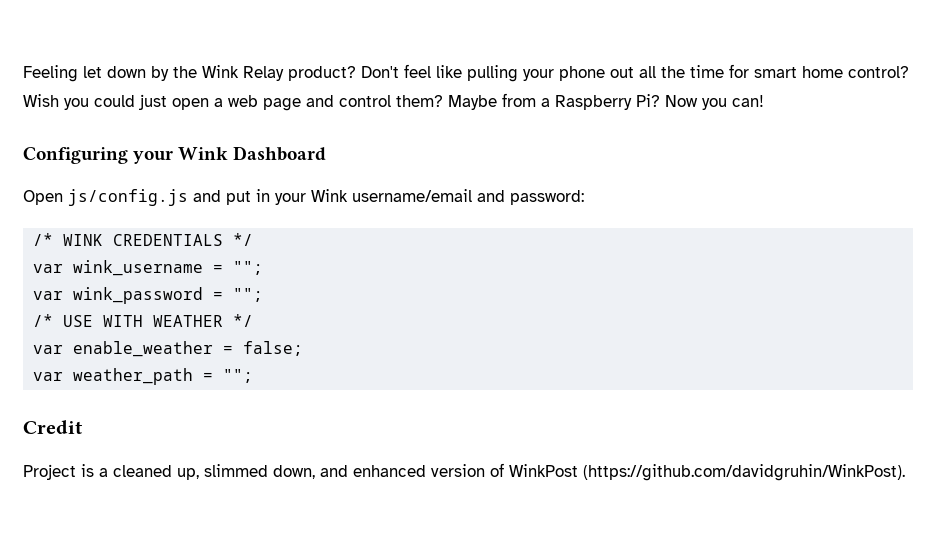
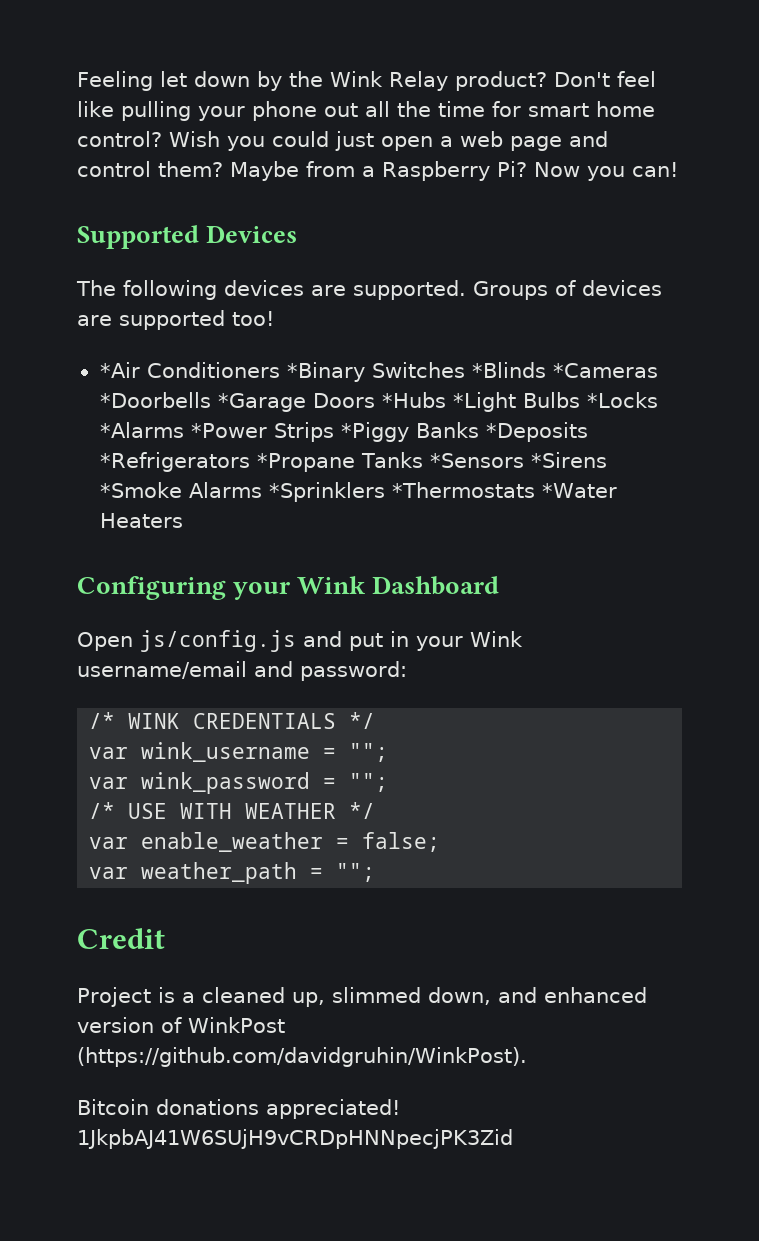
+ Supported Devices
+ The following devices are supported. Groups of devices are supported too!
+ *Air Conditioners *Binary Switches *Blinds *Cameras *Doorbells *Garage Doors *Hubs *Light Bulbs *Locks *Alarms *Power Strips *Piggy Banks *Deposits *Refrigerators *Propane Tanks *Sensors *Sirens *Smoke Alarms *Sprinklers *Thermostats *Water Heaters
+ Bitcoin donations appreciated! 1JkpbAJ41W6SUjH9vCRDpHNNpecjPK3Zid

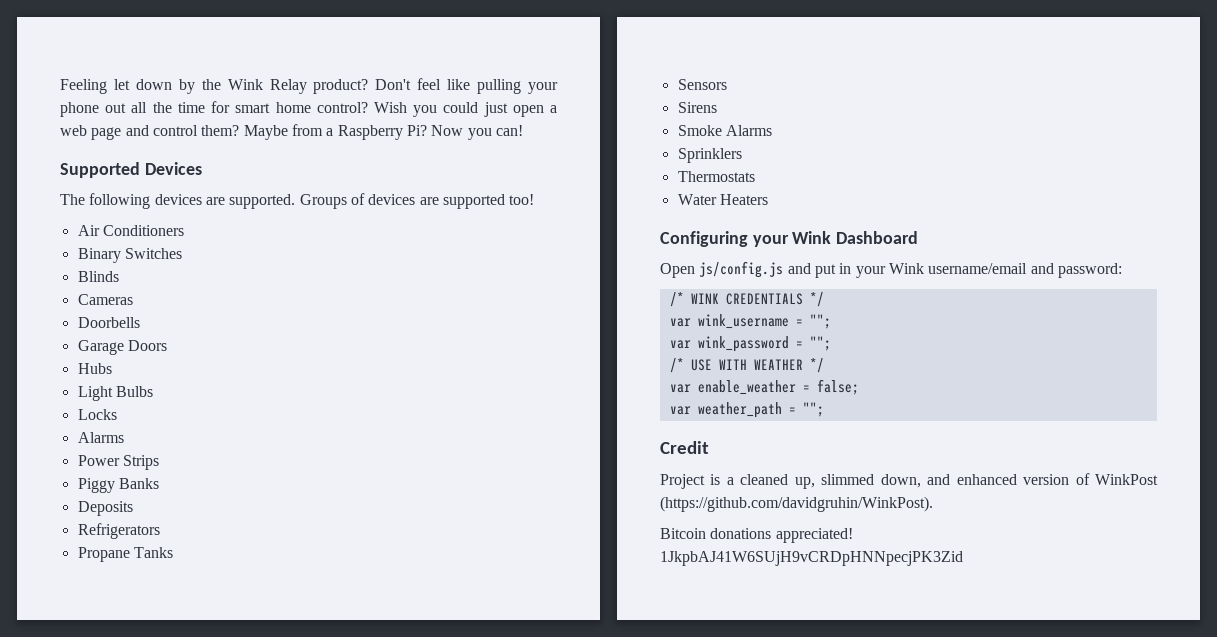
- *Air Conditioners *Binary Switches *Blinds *Cameras *Doorbells *Garage Doors *Hubs *Light Bulbs *Locks *Alarms *Power Strips *Piggy Banks *Deposits *Refrigerators *Propane Tanks *Sensors *Sirens *Smoke Alarms *Sprinklers *Thermostats *Water Heaters
+ Air Conditioners
+ Binary Switches
+ Blinds
+ Cameras
+ Doorbells
+ Garage Doors
+ Hubs
+ Light Bulbs
+ Locks
+ Alarms
+ Power Strips
+ Piggy Banks
+ Deposits
+ Refrigerators
+ Propane Tanks
+ Sensors
+ Sirens
+ Smoke Alarms
+ Sprinklers
+ Thermostats
+ Water Heaters

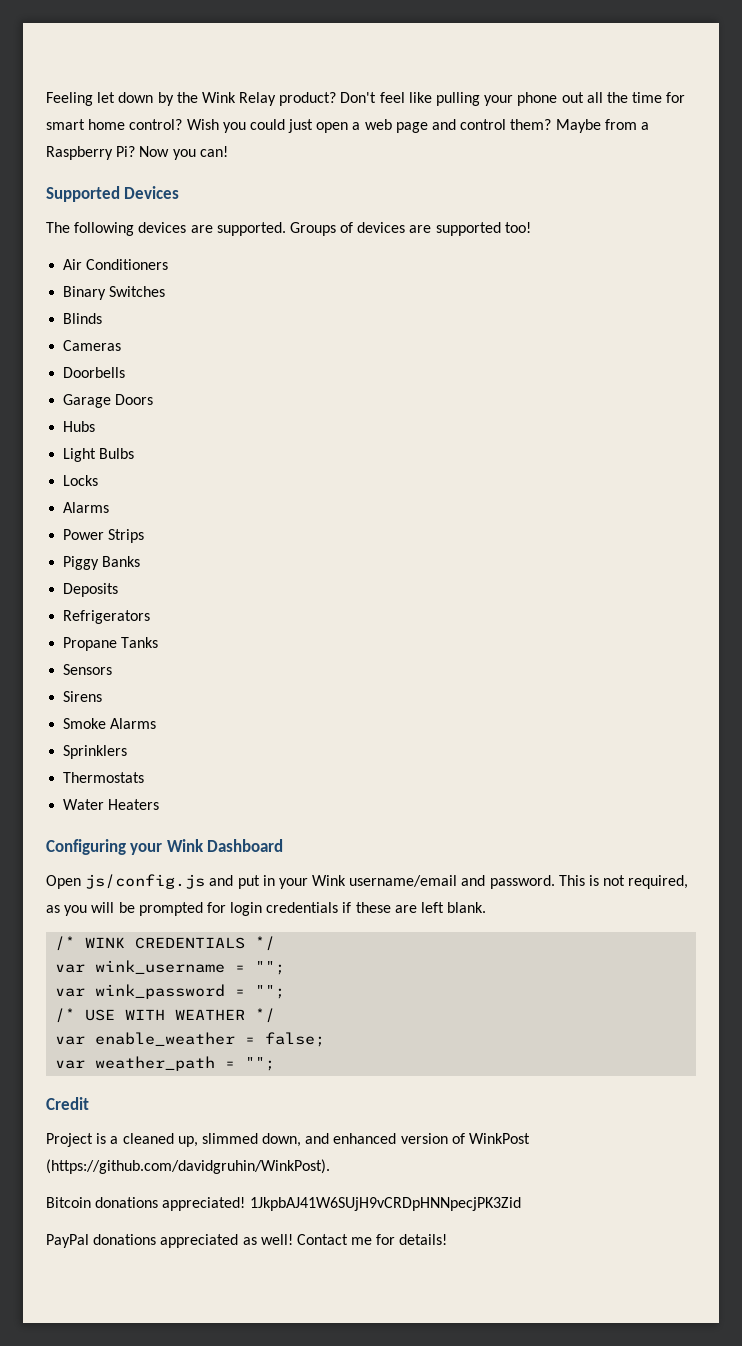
- Open js/config.js and put in your Wink username/email and password:
+ Open js/config.js and put in your Wink username/email and password. This is not required, as you will be prompted for login credentials if these are left blank.
+ PayPal donations appreciated as well! Contact me for details!

